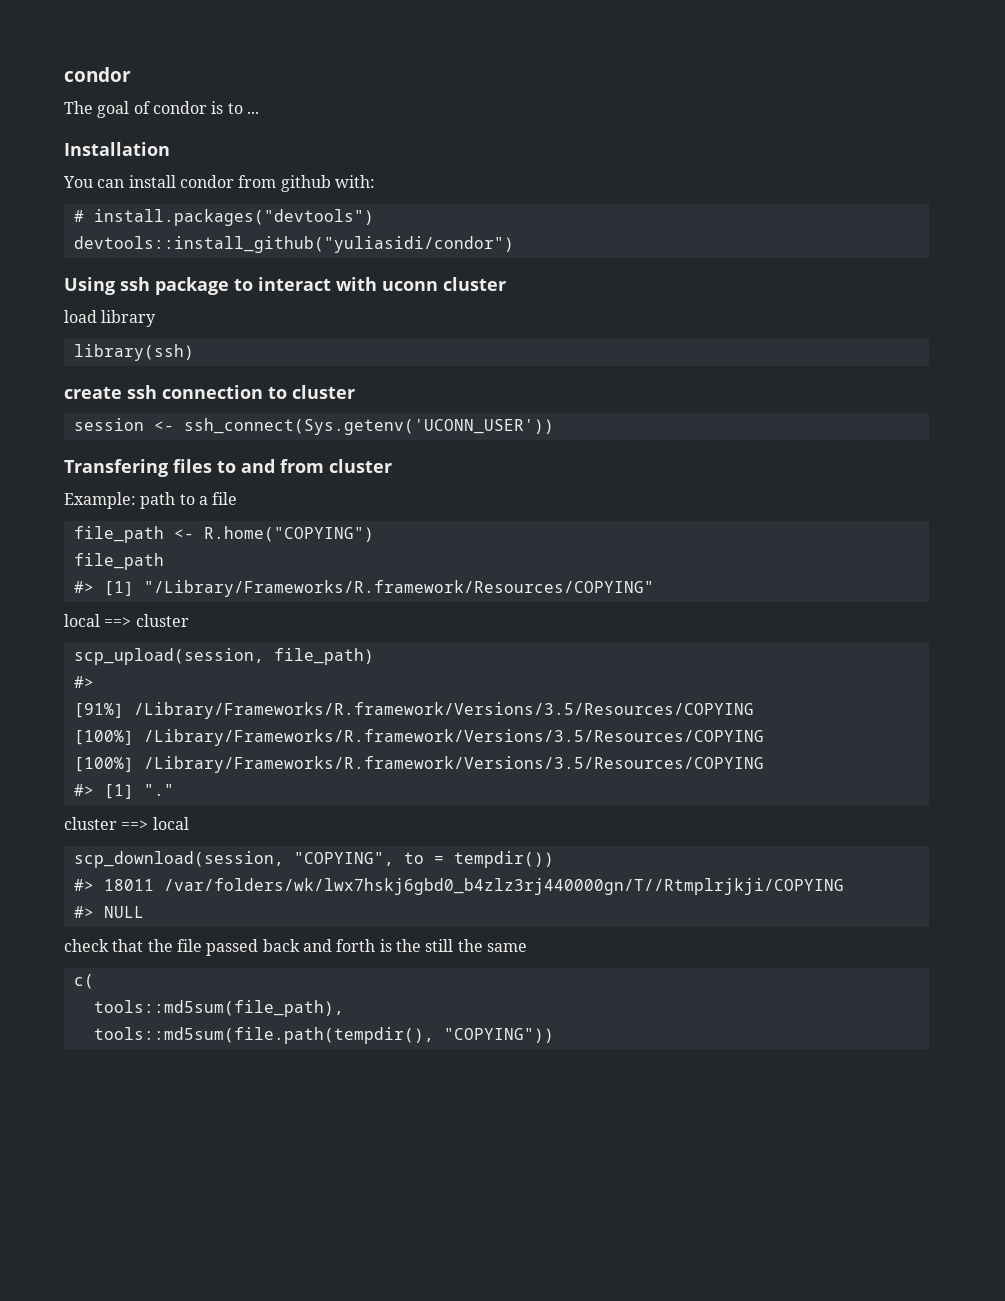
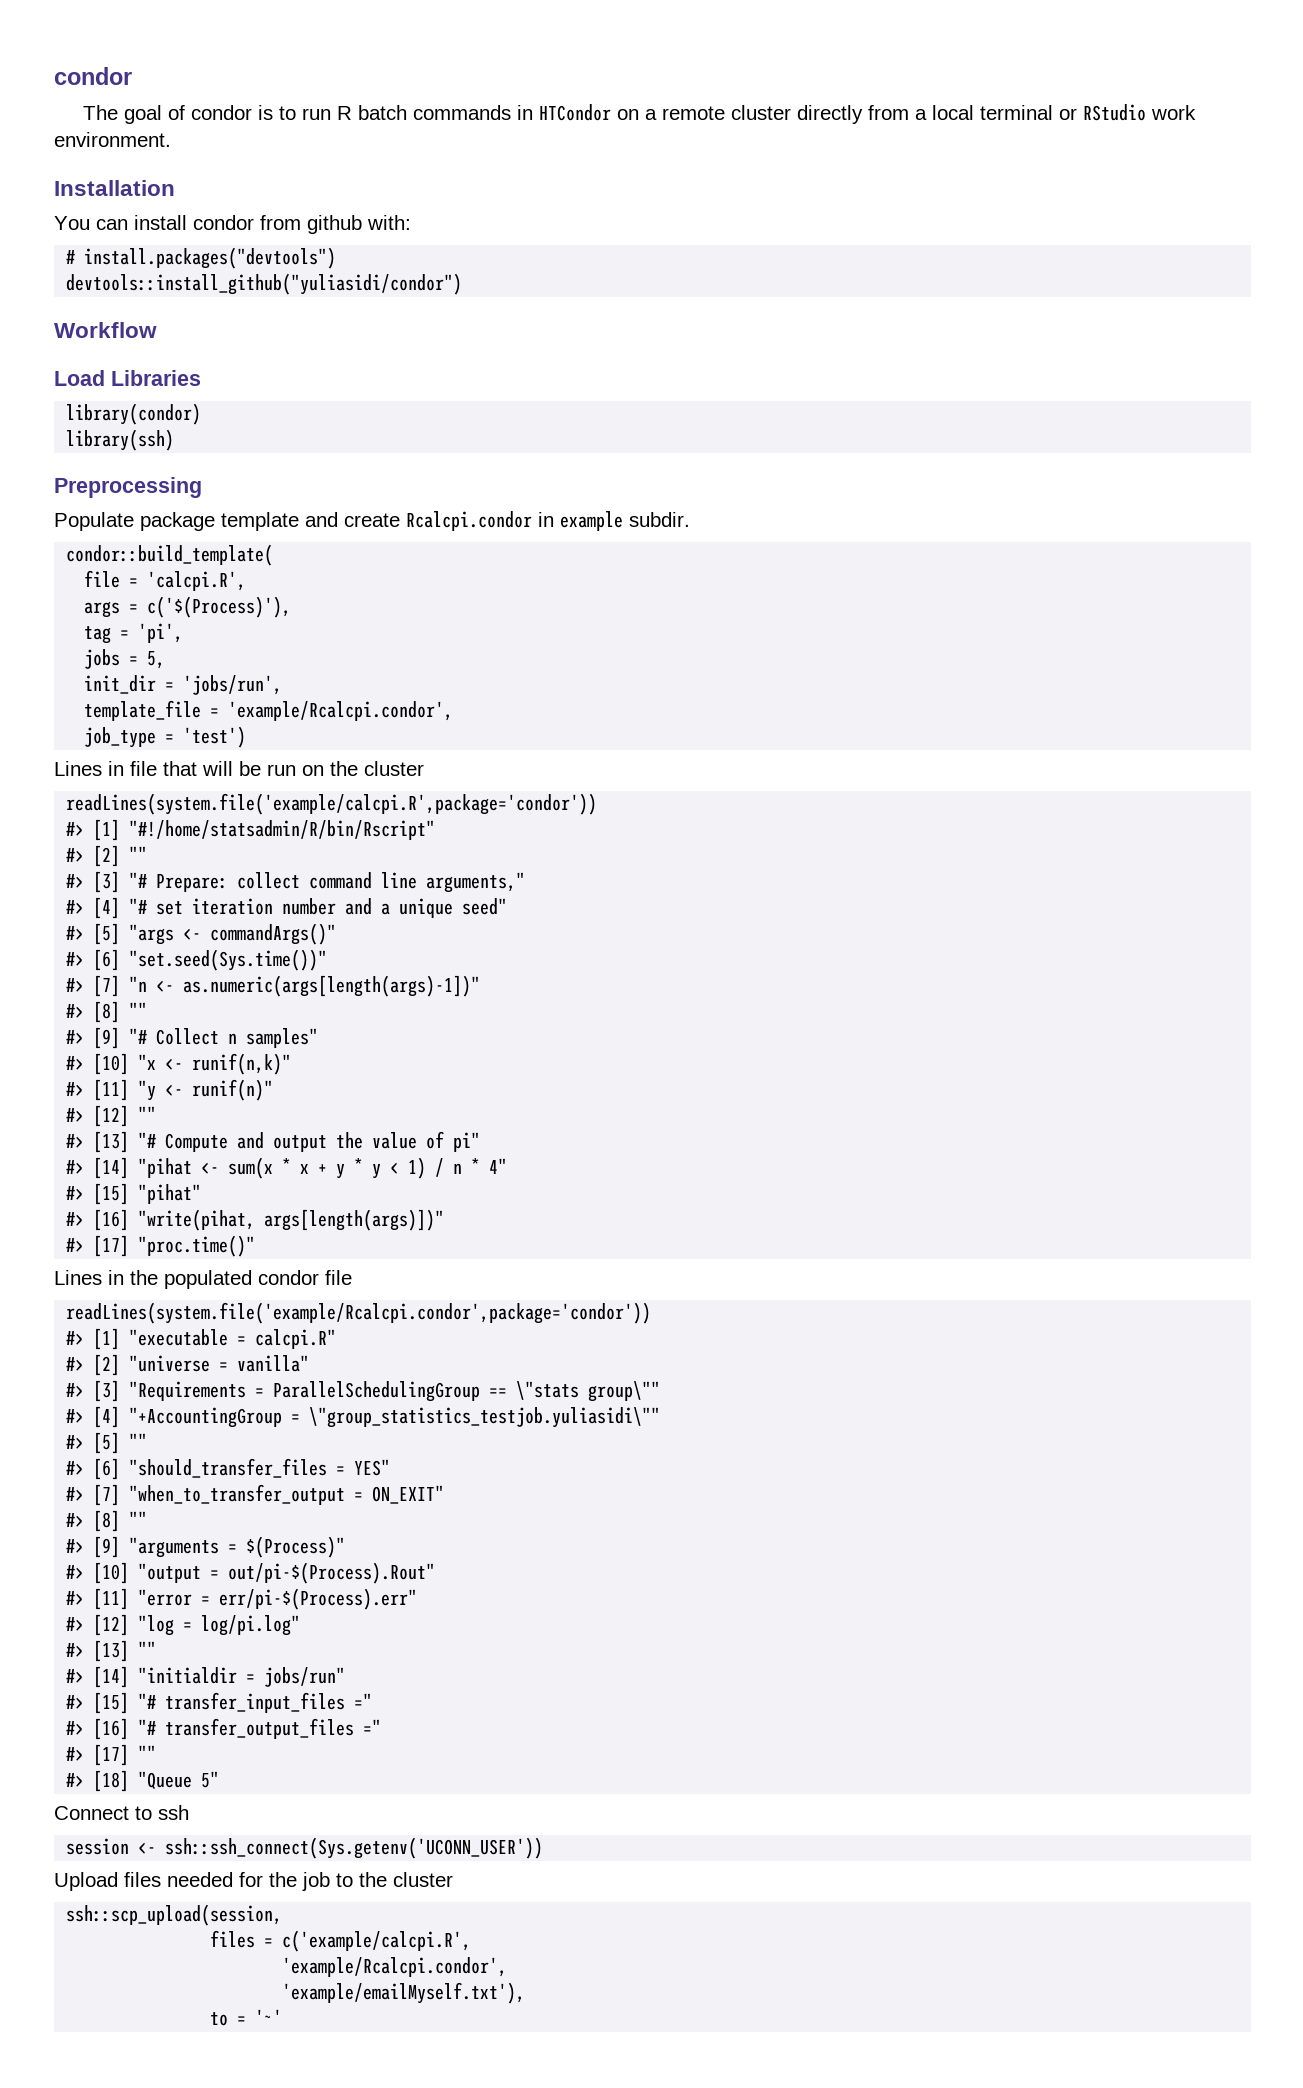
- The goal of condor is to ...
+ The goal of condor is to run R batch commands in HTCondor on a remote cluster directly from a local terminal or RStudio work environment.
- Using ssh package to interact with uconn cluster
- load library
+ Workflow
+ Load Libraries
+ library(condor)
  library(ssh)
- create ssh connection to cluster
- session <- ssh_connect(Sys.getenv('UCONN_USER'))
- Transfering files to and from cluster
- Example: path to a file
- file_path <- R.home("COPYING")
- file_path
- #> [1] "/Library/Frameworks/R.framework/Resources/COPYING"
- local ==> cluster
- scp_upload(session, file_path)
- #>
- [91%] /Library/Frameworks/R.framework/Versions/3.5/Resources/COPYING
- [100%] /Library/Frameworks/R.framework/Versions/3.5/Resources/COPYING
- [100%] /Library/Frameworks/R.framework/Versions/3.5/Resources/COPYING
- #> [1] "."
- cluster ==> local
- scp_download(session, "COPYING", to = tempdir())
- #> 18011 /var/folders/wk/lwx7hskj6gbd0_b4zlz3rj440000gn/T//Rtmplrjkji/COPYING
- #> NULL
- check that the file passed back and forth is the still the same
- c(
- tools::md5sum(file_path),
- tools::md5sum(file.path(tempdir(), "COPYING"))
+ Preprocessing
+ Populate package template and create Rcalcpi.condor in example subdir.
+ condor::build_template(
+ file = 'calcpi.R',
+ args = c('$(Process)'),
+ tag = 'pi',
+ jobs = 5,
+ init_dir = 'jobs/run',
+ template_file = 'example/Rcalcpi.condor',
+ job_type = 'test')
+ Lines in file that will be run on the cluster
+ readLines(system.file('example/calcpi.R',package='condor'))
+ #> [1] "#!/home/statsadmin/R/bin/Rscript"
+ #> [2] ""
+ #> [3] "# Prepare: collect command line arguments,"
+ #> [4] "# set iteration number and a unique seed"
+ #> [5] "args <- commandArgs()"
+ #> [6] "set.seed(Sys.time())"
+ #> [7] "n <- as.numeric(args[length(args)-1])"
+ #> [8] ""
+ #> [9] "# Collect n samples"
+ #> [10] "x <- runif(n,k)"
+ #> [11] "y <- runif(n)"
+ #> [12] ""
+ #> [13] "# Compute and output the value of pi"
+ #> [14] "pihat <- sum(x * x + y * y < 1) / n * 4"
+ #> [15] "pihat"
+ #> [16] "write(pihat, args[length(args)])"
+ #> [17] "proc.time()"
+ Lines in the populated condor file
+ readLines(system.file('example/Rcalcpi.condor',package='condor'))
+ #> [1] "executable = calcpi.R"
+ #> [2] "universe = vanilla"
+ #> [3] "Requirements = ParallelSchedulingGroup == \"stats group\""
+ #> [4] "+AccountingGroup = \"group_statistics_testjob.yuliasidi\""
+ #> [5] ""
+ #> [6] "should_transfer_files = YES"
+ #> [7] "when_to_transfer_output = ON_EXIT"
+ #> [8] ""
+ #> [9] "arguments = $(Process)"
+ #> [10] "output = out/pi-$(Process).Rout"
+ #> [11] "error = err/pi-$(Process).err"
+ #> [12] "log = log/pi.log"
+ #> [13] ""
+ #> [14] "initialdir = jobs/run"
+ #> [15] "# transfer_input_files ="
+ #> [16] "# transfer_output_files ="
+ #> [17] ""
+ #> [18] "Queue 5"
+ Connect to ssh
+ session <- ssh::ssh_connect(Sys.getenv('UCONN_USER'))
+ Upload files needed for the job to the cluster
+ ssh::scp_upload(session,
+ files = c('example/calcpi.R',
+ 'example/Rcalcpi.condor',
+ 'example/emailMyself.txt'),
+ to = '~'

